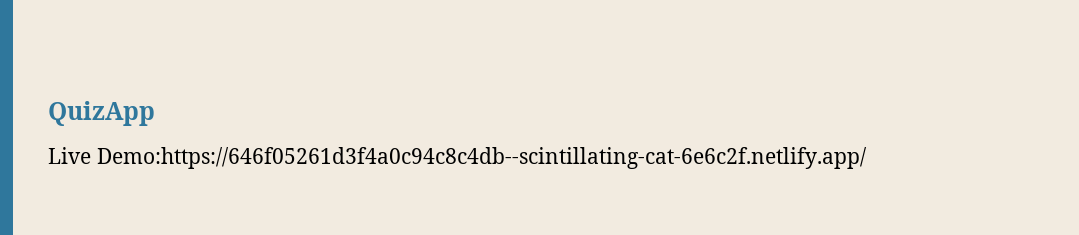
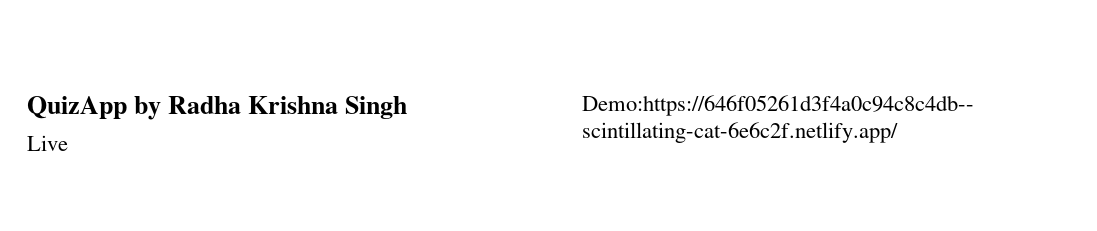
- QuizApp
+ QuizApp by Radha Krishna Singh

